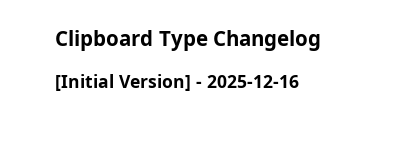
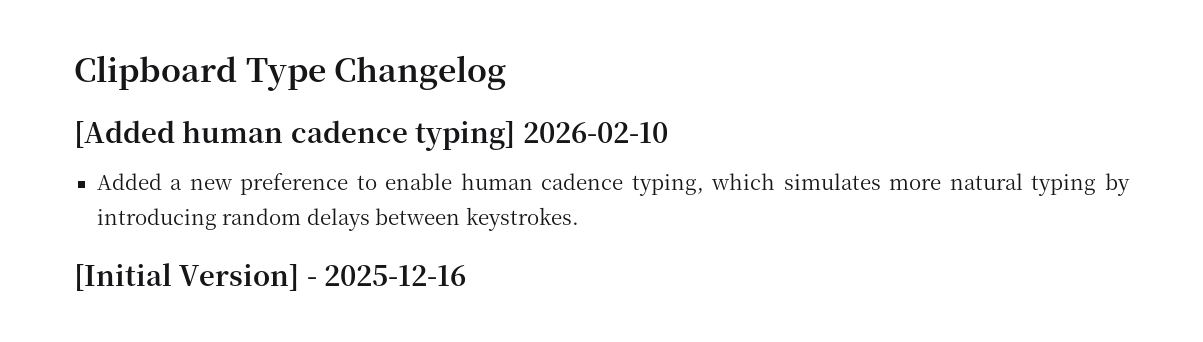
+ [Added human cadence typing] 2026-02-10
+ Added a new preference to enable human cadence typing, which simulates more natural typing by introducing random delays between keystrokes.

